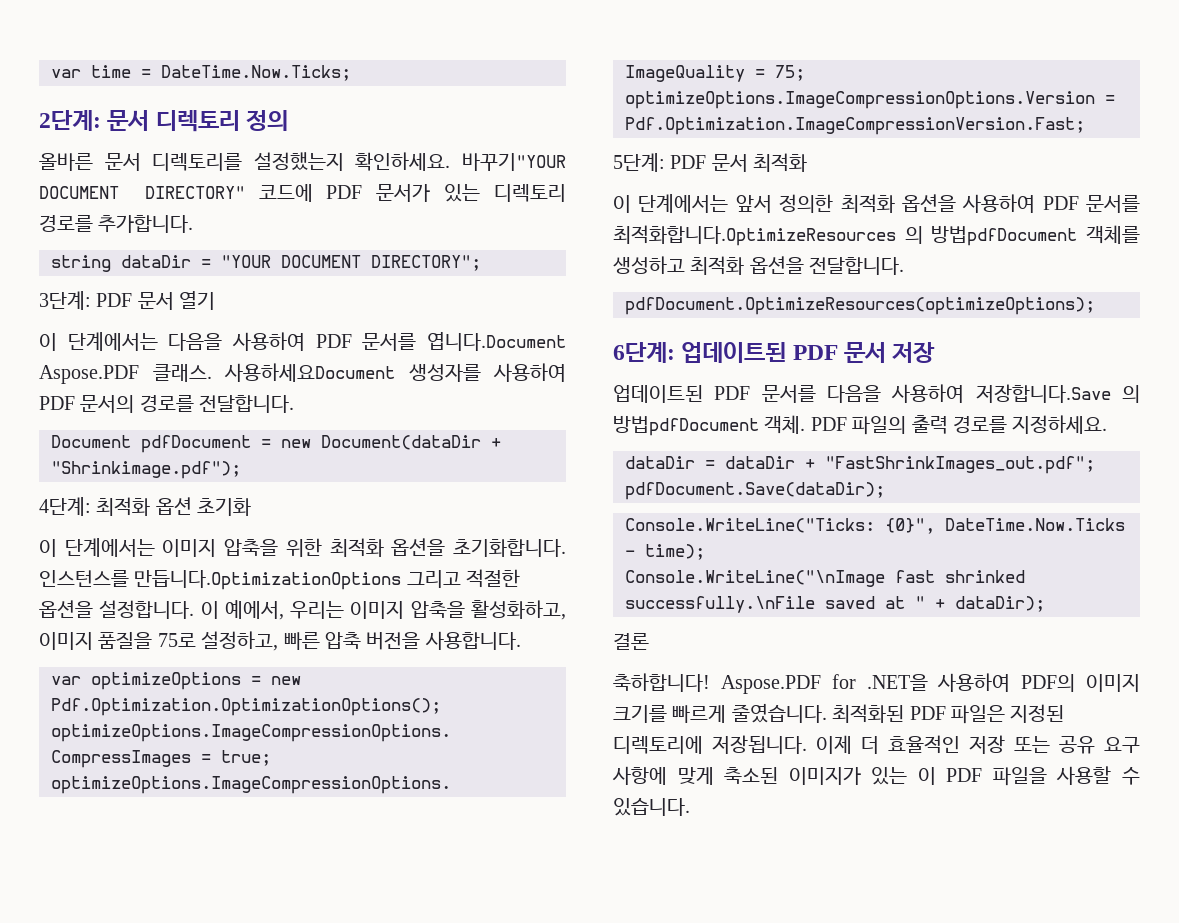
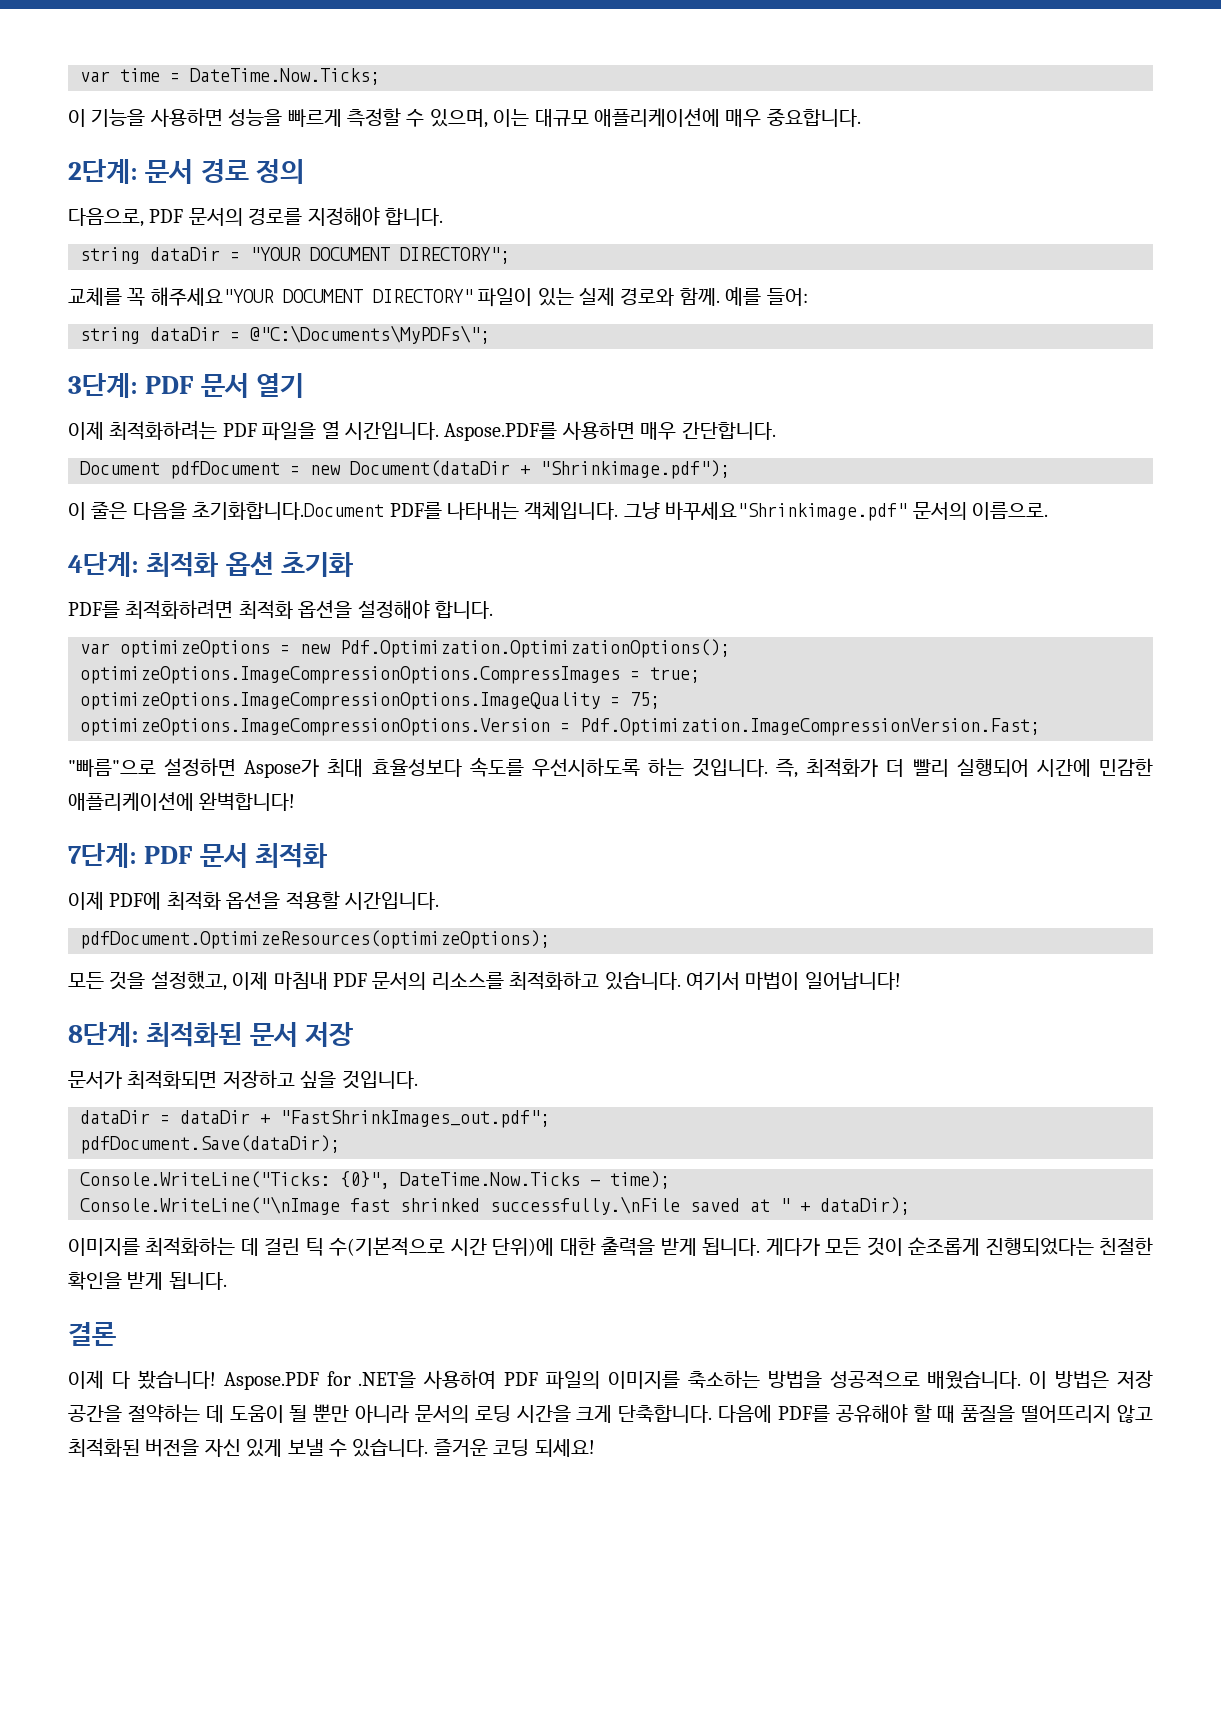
+ 이 기능을 사용하면 성능을 빠르게 측정할 수 있으며, 이는 대규모 애플리케이션에 매우 중요합니다.
- 2단계: 문서 디렉토리 정의
+ 2단계: 문서 경로 정의
- 올바른 문서 디렉토리를 설정했는지 확인하세요. 바꾸기"YOUR DOCUMENT DIRECTORY" 코드에 PDF 문서가 있는 디렉토리 경로를 추가합니다.
+ 다음으로, PDF 문서의 경로를 지정해야 합니다.
+ 교체를 꼭 해주세요"YOUR DOCUMENT DIRECTORY" 파일이 있는 실제 경로와 함께. 예를 들어:
+ string dataDir = @"C:\Documents\MyPDFs\";
  3단계: PDF 문서 열기
- 이 단계에서는 다음을 사용하여 PDF 문서를 엽니다.Document Aspose.PDF 클래스. 사용하세요Document 생성자를 사용하여 PDF 문서의 경로를 전달합니다.
+ 이제 최적화하려는 PDF 파일을 열 시간입니다. Aspose.PDF를 사용하면 매우 간단합니다.
+ 이 줄은 다음을 초기화합니다.Document PDF를 나타내는 객체입니다. 그냥 바꾸세요"Shrinkimage.pdf" 문서의 이름으로.
  4단계: 최적화 옵션 초기화
- 이 단계에서는 이미지 압축을 위한 최적화 옵션을 초기화합니다. 인스턴스를 만듭니다.OptimizationOptions 그리고 적절한 옵션을 설정합니다. 이 예에서, 우리는 이미지 압축을 활성화하고, 이미지 품질을 75로 설정하고, 빠른 압축 버전을 사용합니다.
+ PDF를 최적화하려면 최적화 옵션을 설정해야 합니다.
- 5단계: PDF 문서 최적화
- 이 단계에서는 앞서 정의한 최적화 옵션을 사용하여 PDF 문서를 최적화합니다.OptimizeResources 의 방법pdfDocument 객체를 생성하고 최적화 옵션을 전달합니다.
+ "빠름"으로 설정하면 Aspose가 최대 효율성보다 속도를 우선시하도록 하는 것입니다. 즉, 최적화가 더 빨리 실행되어 시간에 민감한 애플리케이션에 완벽합니다!
+ 7단계: PDF 문서 최적화
+ 이제 PDF에 최적화 옵션을 적용할 시간입니다.
  pdfDocument.OptimizeResources(optimizeOptions);
- 6단계: 업데이트된 PDF 문서 저장
- 업데이트된 PDF 문서를 다음을 사용하여 저장합니다.Save 의 방법pdfDocument 객체. PDF 파일의 출력 경로를 지정하세요.
+ 모든 것을 설정했고, 이제 마침내 PDF 문서의 리소스를 최적화하고 있습니다. 여기서 마법이 일어납니다!
+ 8단계: 최적화된 문서 저장
+ 문서가 최적화되면 저장하고 싶을 것입니다.
+ 이미지를 최적화하는 데 걸린 틱 수(기본적으로 시간 단위)에 대한 출력을 받게 됩니다. 게다가 모든 것이 순조롭게 진행되었다는 친절한 확인을 받게 됩니다.
  결론
- 축하합니다! Aspose.PDF for .NET을 사용하여 PDF의 이미지 크기를 빠르게 줄였습니다. 최적화된 PDF 파일은 지정된 디렉토리에 저장됩니다. 이제 더 효율적인 저장 또는 공유 요구 사항에 맞게 축소된 이미지가 있는 이 PDF 파일을 사용할 수 있습니다.
+ 이제 다 봤습니다! Aspose.PDF for .NET을 사용하여 PDF 파일의 이미지를 축소하는 방법을 성공적으로 배웠습니다. 이 방법은 저장 공간을 절약하는 데 도움이 될 뿐만 아니라 문서의 로딩 시간을 크게 단축합니다. 다음에 PDF를 공유해야 할 때 품질을 떨어뜨리지 않고 최적화된 버전을 자신 있게 보낼 수 있습니다. 즐거운 코딩 되세요!

